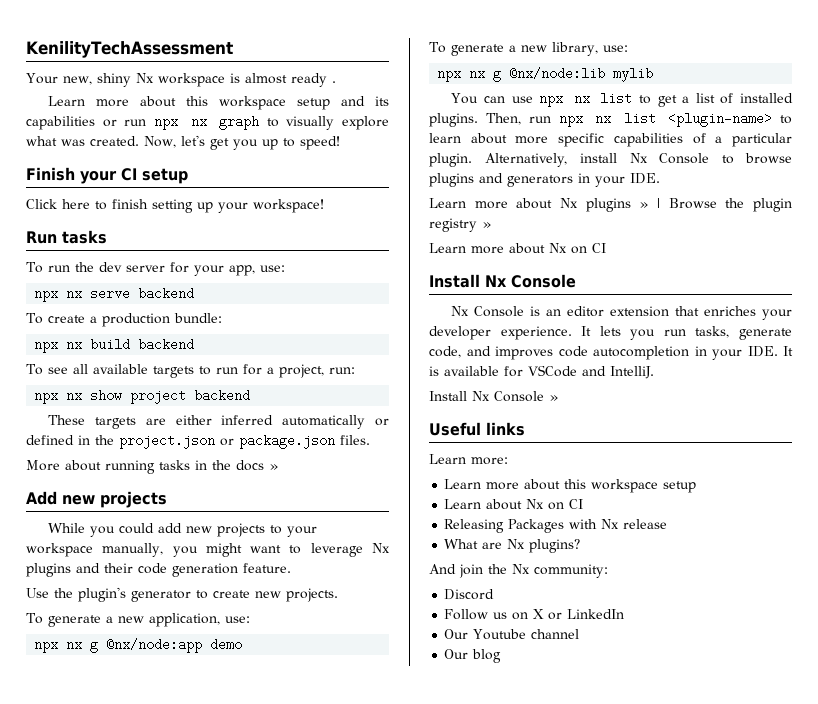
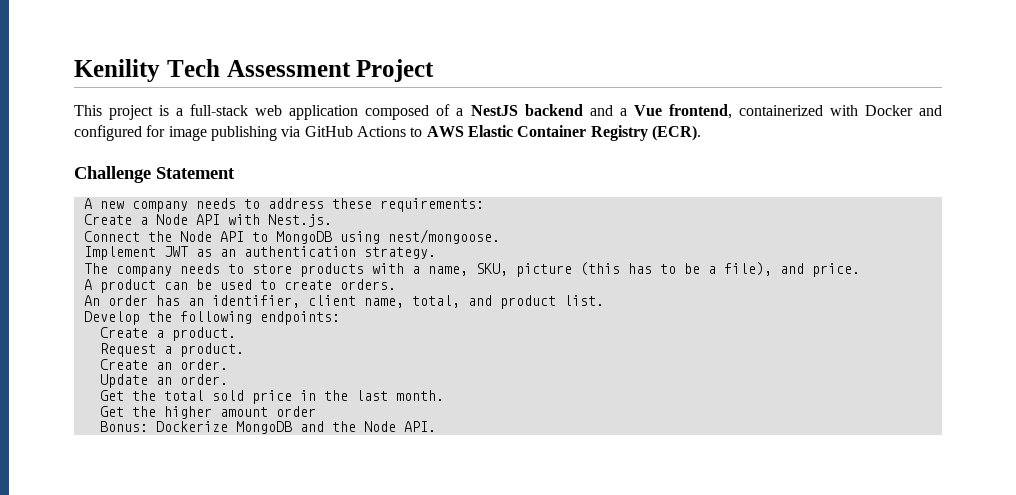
- KenilityTechAssessment
- Your new, shiny Nx workspace is almost ready .
- Learn more about this workspace setup and its capabilities or run npx nx graph to visually explore what was created. Now, let's get you up to speed!
- Finish your CI setup
- Click here to finish setting up your workspace!
- Run tasks
- To run the dev server for your app, use:
- npx nx serve backend
- To create a production bundle:
- npx nx build backend
- To see all available targets to run for a project, run:
- npx nx show project backend
- These targets are either inferred automatically or defined in the project.json or package.json files.
- More about running tasks in the docs »
- Add new projects
- While you could add new projects to your workspace manually, you might want to leverage Nx plugins and their code generation feature.
- Use the plugin's generator to create new projects.
- To generate a new application, use:
- npx nx g @nx/node:app demo
- To generate a new library, use:
- npx nx g @nx/node:lib mylib
- You can use npx nx list to get a list of installed plugins. Then, run npx nx list <plugin-name> to learn about more specific capabilities of a particular plugin. Alternatively, install Nx Console to browse plugins and generators in your IDE.
- Learn more about Nx plugins » | Browse the plugin registry »
- Learn more about Nx on CI
- Install Nx Console
- Nx Console is an editor extension that enriches your developer experience. It lets you run tasks, generate code, and improves code autocompletion in your IDE. It is available for VSCode and IntelliJ.
- Install Nx Console »
- Useful links
- Learn more:
- Learn more about this workspace setup
- Learn about Nx on CI
- Releasing Packages with Nx release
- What are Nx plugins?
- And join the Nx community:
- Discord
- Follow us on X or LinkedIn
- Our Youtube channel
- Our blog
+ Kenility Tech Assessment Project
+ This project is a full-stack web application composed of a NestJS backend and a Vue frontend, containerized with Docker and configured for image publishing via GitHub Actions to AWS Elastic Container Registry (ECR).
+ Challenge Statement
+ A new company needs to address these requirements:
+ Create a Node API with Nest.js.
+ Connect the Node API to MongoDB using nest/mongoose.
+ Implement JWT as an authentication strategy.
+ The company needs to store products with a name, SKU, picture (this has to be a file), and price.
+ A product can be used to create orders.
+ An order has an identifier, client name, total, and product list.
+ Develop the following endpoints:
+ Create a product.
+ Request a product.
+ Create an order.
+ Update an order.
+ Get the total sold price in the last month.
+ Get the higher amount order
+ Bonus: Dockerize MongoDB and the Node API.

